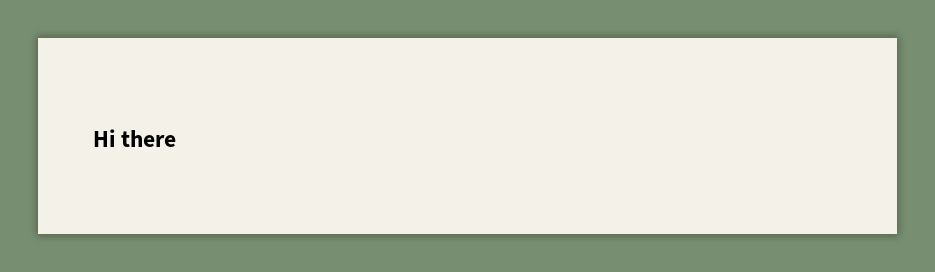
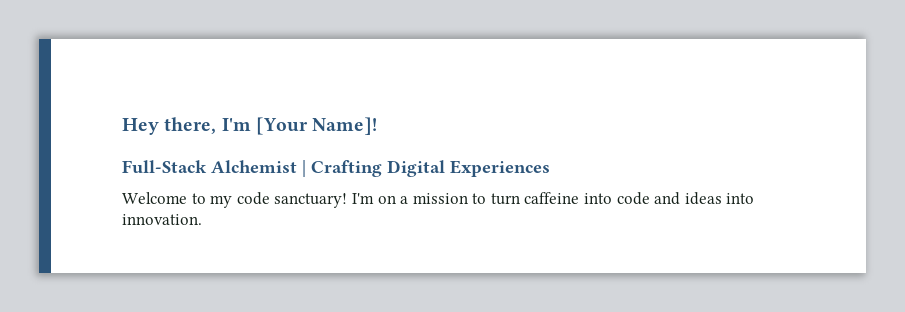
- Hi there
+ Hey there, I'm [Your Name]!
+ Full-Stack Alchemist | Crafting Digital Experiences
+ Welcome to my code sanctuary! I'm on a mission to turn caffeine into code and ideas into innovation.

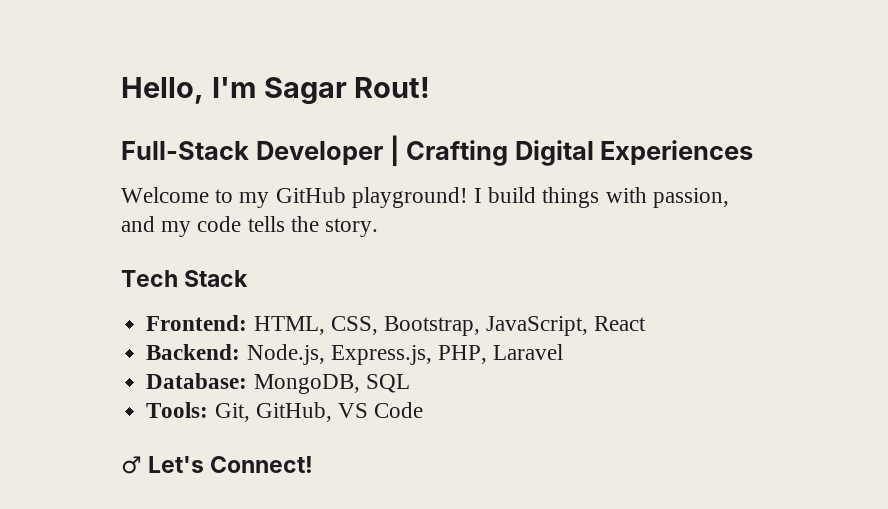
- Hey there, I'm [Your Name]!
+ Hello, I'm Sagar Rout!
- Full-Stack Alchemist | Crafting Digital Experiences
+ Full-Stack Developer | Crafting Digital Experiences
- Welcome to my code sanctuary! I'm on a mission to turn caffeine into code and ideas into innovation.
+ Welcome to my GitHub playground! I build things with passion, and my code tells the story.
+ Tech Stack
+ Frontend: HTML, CSS, Bootstrap, JavaScript, React
+ Backend: Node.js, Express.js, PHP, Laravel
+ Database: MongoDB, SQL
+ Tools: Git, GitHub, VS Code
+ ♂ Let's Connect!

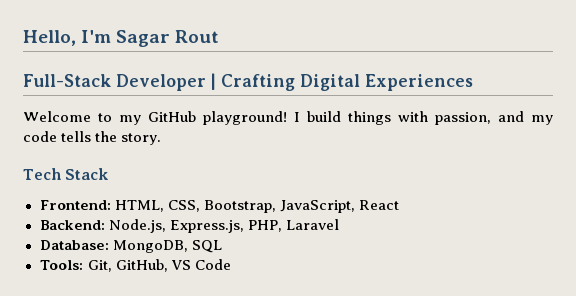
- Hello, I'm Sagar Rout!
+ Hello, I'm Sagar Rout
- ♂ Let's Connect!

